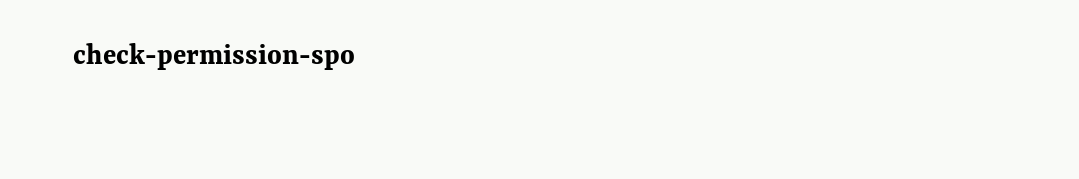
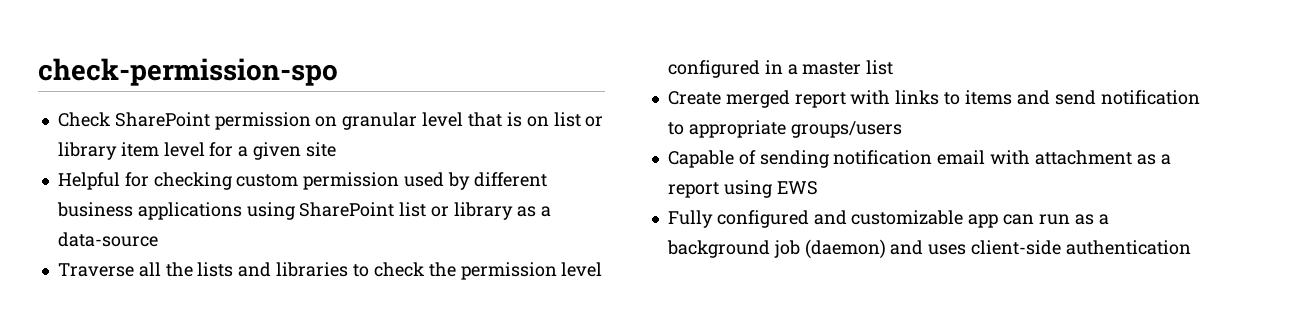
+ Check SharePoint permission on granular level that is on list or library item level for a given site
+ Helpful for checking custom permission used by different business applications using SharePoint list or library as a data-source
+ Traverse all the lists and libraries to check the permission level configured in a master list
+ Create merged report with links to items and send notification to appropriate groups/users
+ Capable of sending notification email with attachment as a report using EWS
+ Fully configured and customizable app can run as a background job (daemon) and uses client-side authentication

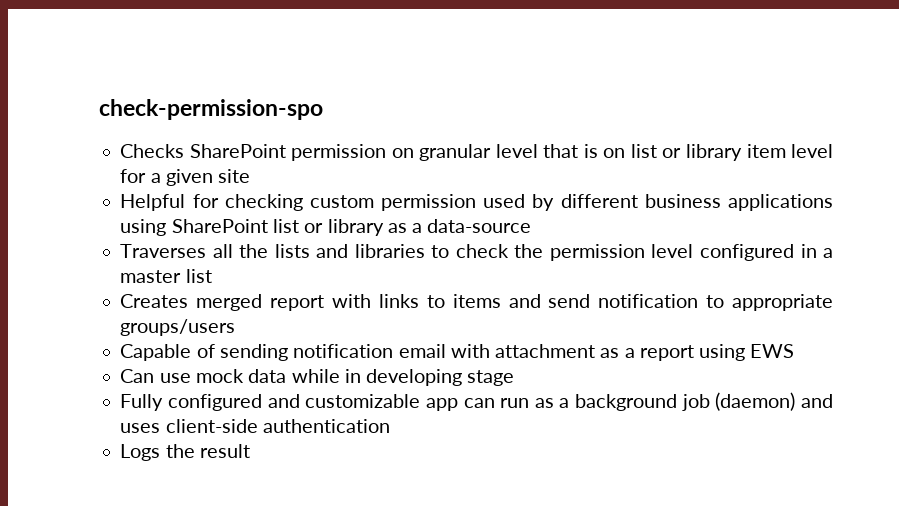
- Check SharePoint permission on granular level that is on list or library item level for a given site
+ Checks SharePoint permission on granular level that is on list or library item level for a given site
- Traverse all the lists and libraries to check the permission level configured in a master list
+ Traverses all the lists and libraries to check the permission level configured in a master list
- Create merged report with links to items and send notification to appropriate groups/users
+ Creates merged report with links to items and send notification to appropriate groups/users
+ Can use mock data while in developing stage
+ Logs the result

